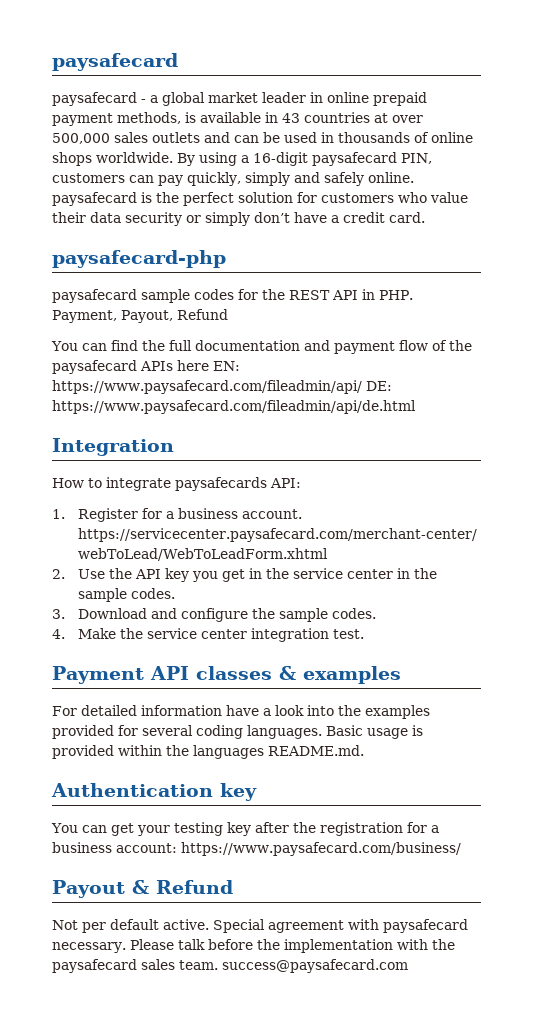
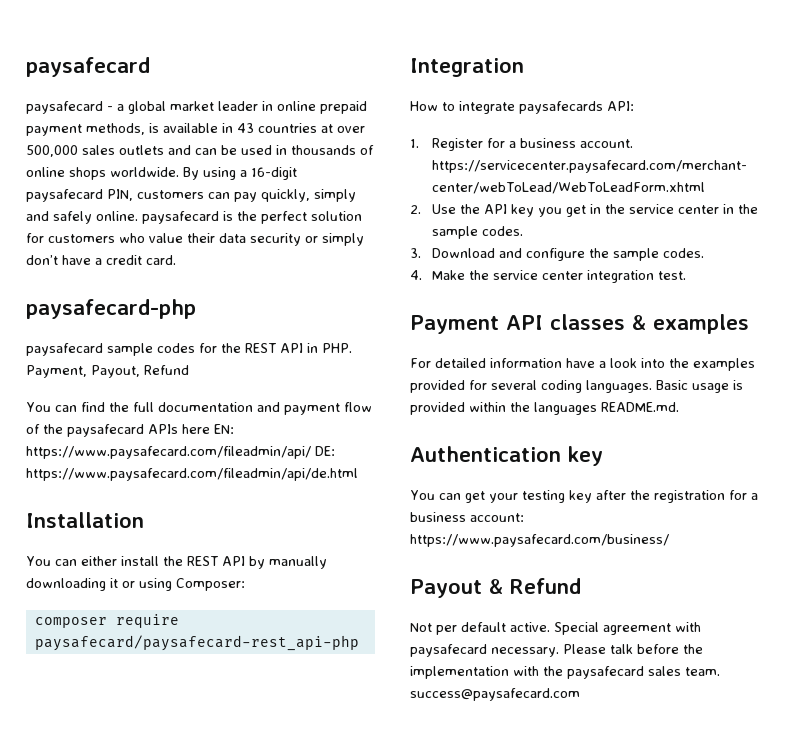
+ Installation
+ You can either install the REST API by manually downloading it or using Composer:
+ composer require paysafecard/paysafecard-rest_api-php

